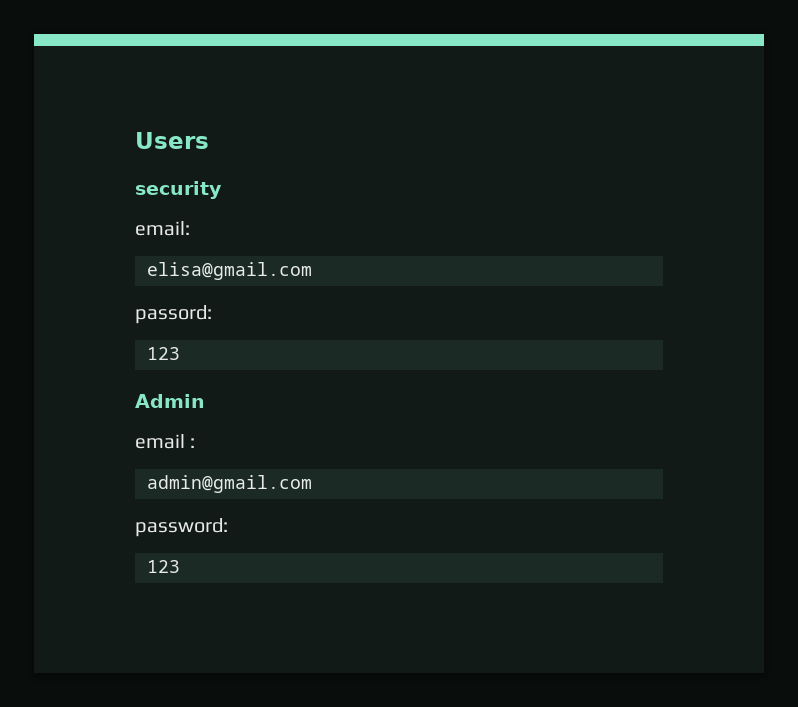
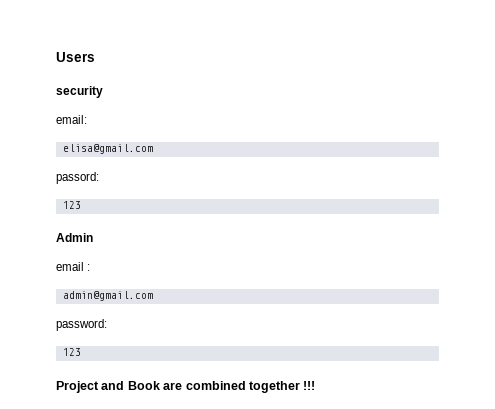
+ Project and Book are combined together !!!

